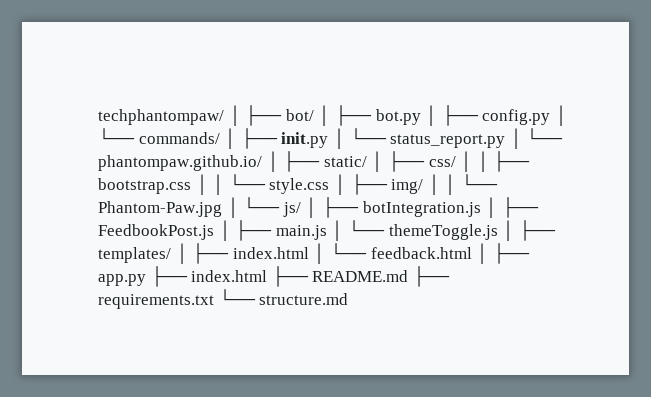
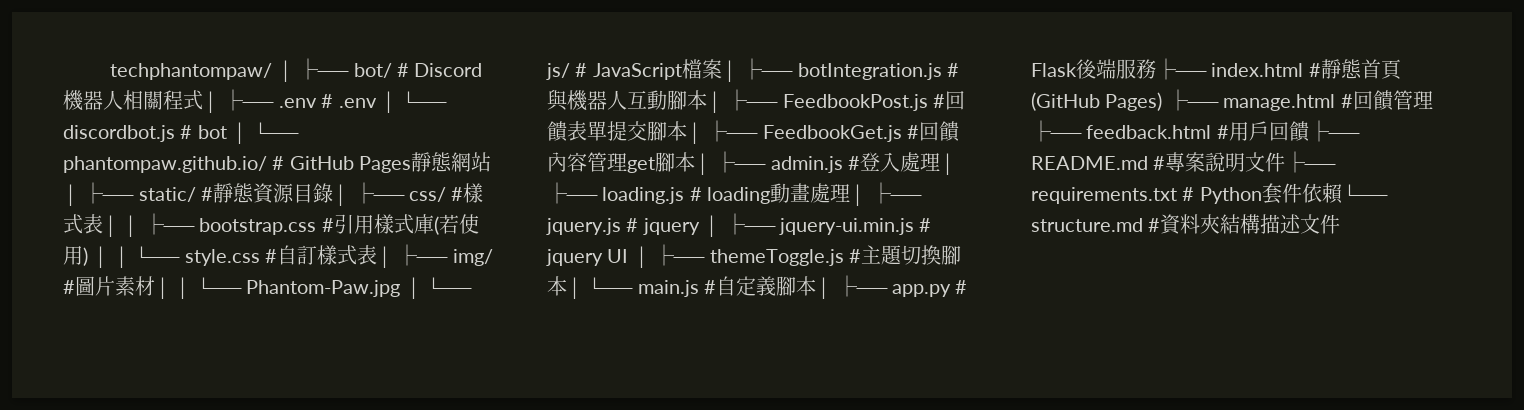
- techphantompaw/ │ ├── bot/ │ ├── bot.py │ ├── config.py │ └── commands/ │ ├── init.py │ └── status_report.py │ └── phantompaw.github.io/ │ ├── static/ │ ├── css/ │ │ ├── bootstrap.css │ │ └── style.css │ ├── img/ │ │ └── Phantom-Paw.jpg │ └── js/ │ ├── botIntegration.js │ ├── FeedbookPost.js │ ├── main.js │ └── themeToggle.js │ ├── templates/ │ ├── index.html │ └── feedback.html │ ├── app.py ├── index.html ├── README.md ├── requirements.txt └── structure.md
+ techphantompaw/ │ ├── bot/ # Discord機器人相關程式│ ├── .env # .env │ └── discordbot.js # bot │ └── phantompaw.github.io/ # GitHub Pages靜態網站│ ├── static/ #靜態資源目錄│ ├── css/ #樣式表│ │ ├── bootstrap.css #引用樣式庫(若使用) │ │ └── style.css #自訂樣式表│ ├── img/ #圖片素材│ │ └── Phantom-Paw.jpg │ └── js/ # JavaScript檔案│ ├── botIntegration.js #與機器人互動腳本│ ├── FeedbookPost.js #回饋表單提交腳本│ ├── FeedbookGet.js #回饋內容管理get腳本│ ├── admin.js #登入處理│ ├── loading.js # loading動畫處理│ ├── jquery.js # jquery │ ├── jquery-ui.min.js # jquery UI │ ├── themeToggle.js #主題切換腳本│ └── main.js #自定義腳本│ ├── app.py # Flask後端服務├── index.html #靜態首頁(GitHub Pages) ├── manage.html #回饋管理├── feedback.html #用戶回饋├── README.md #專案說明文件├── requirements.txt # Python套件依賴└── structure.md #資料夾結構描述文件

